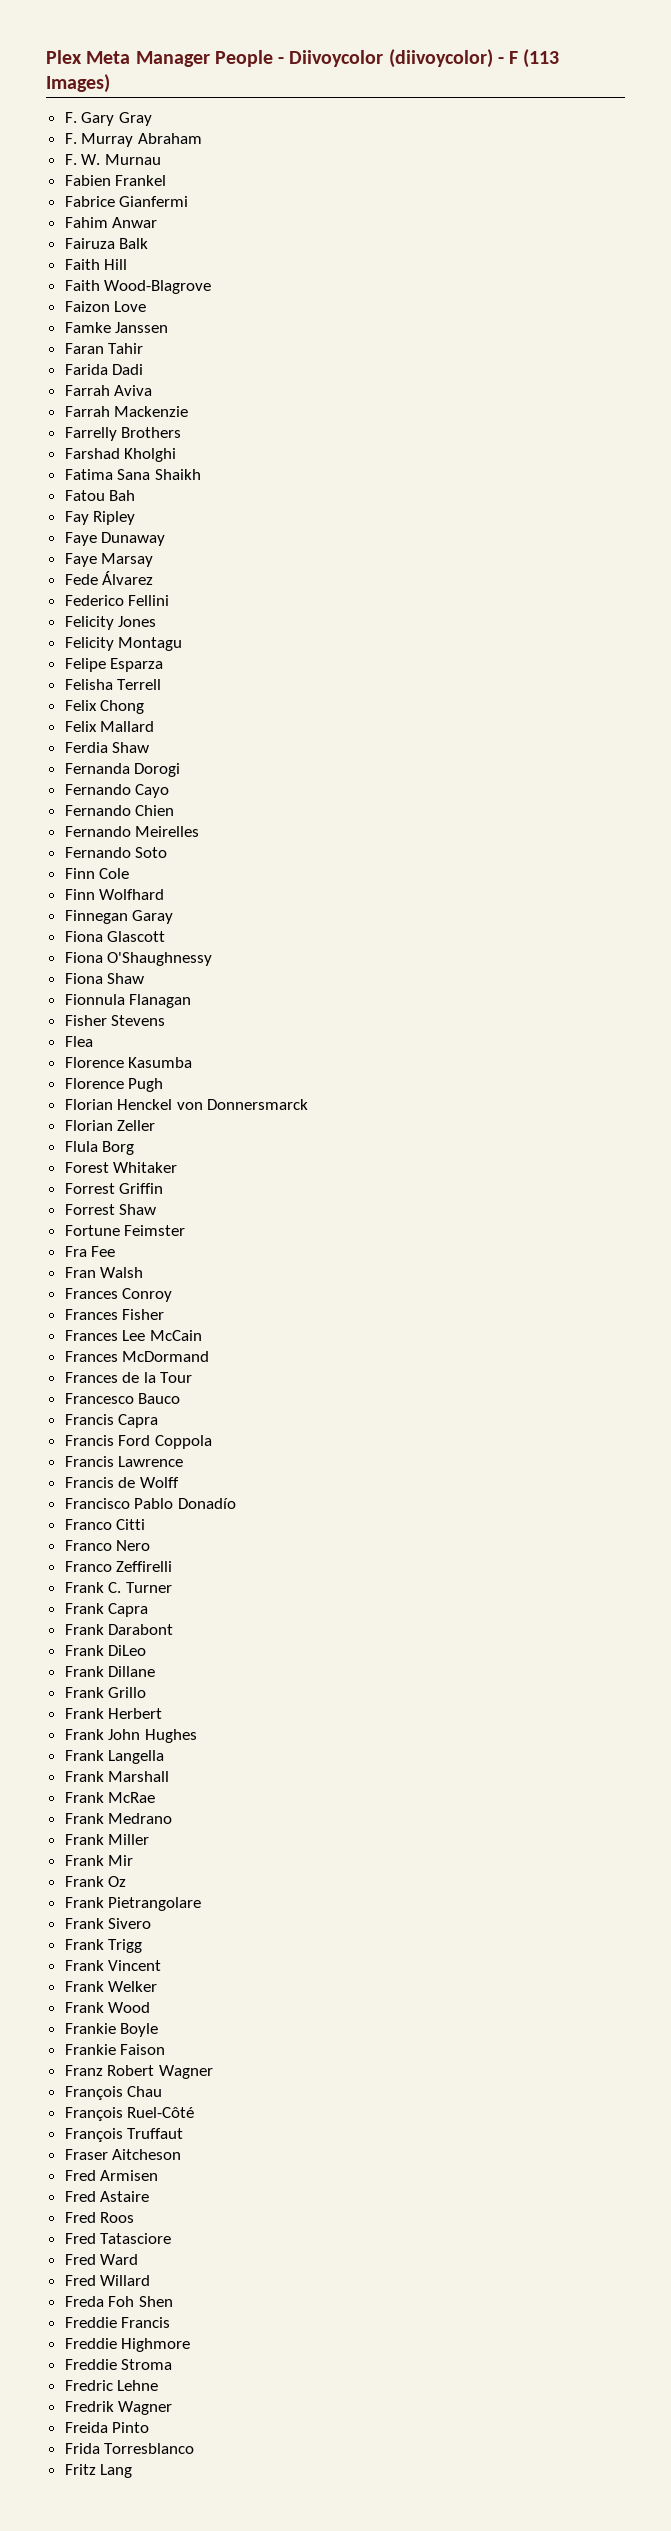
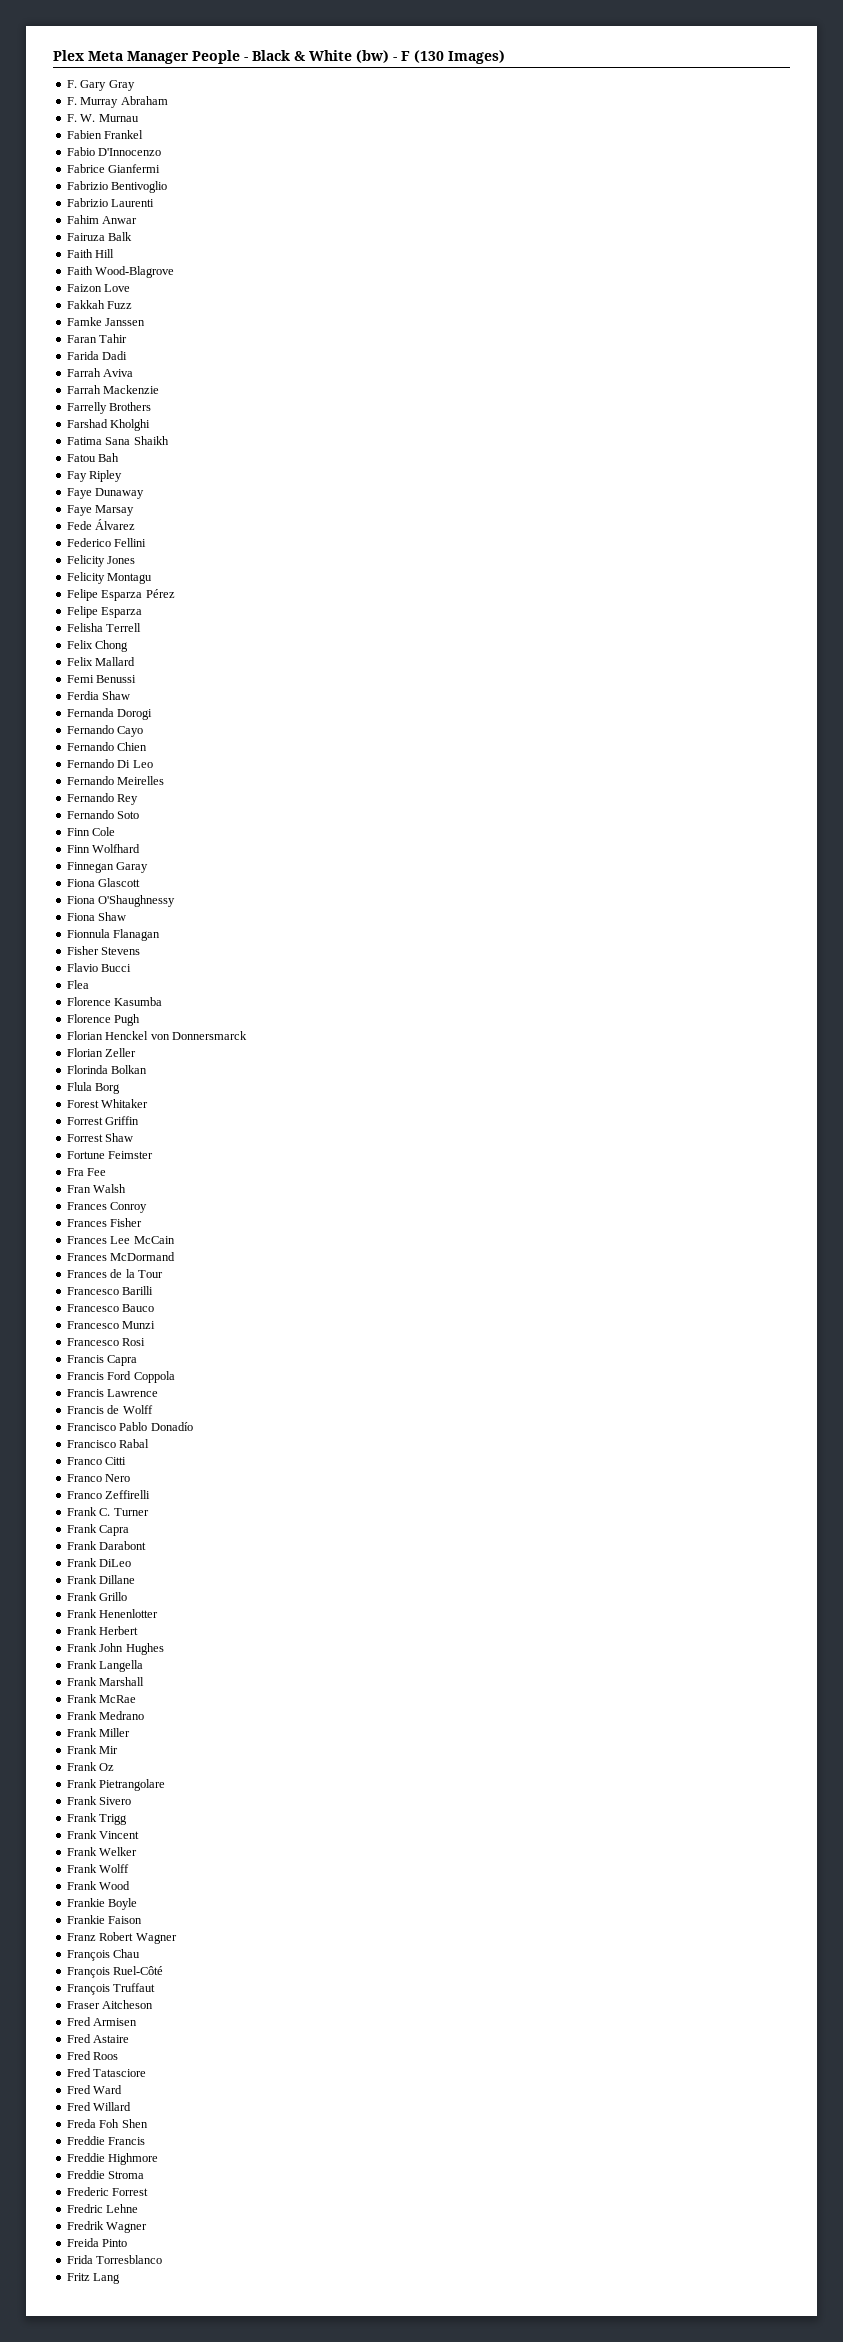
- Plex Meta Manager People - Diivoycolor (diivoycolor) - F (113 Images)
+ Plex Meta Manager People - Black & White (bw) - F (130 Images)
+ Fabio D'Innocenzo
+ Fabrizio Bentivoglio
+ Fabrizio Laurenti
+ Fakkah Fuzz
+ Felipe Esparza Pérez
+ Femi Benussi
+ Fernando Di Leo
+ Fernando Rey
+ Flavio Bucci
+ Florinda Bolkan
+ Francesco Barilli
+ Francesco Munzi
+ Francesco Rosi
+ Francisco Rabal
+ Frank Henenlotter
+ Frank Wolff
+ Frederic Forrest

